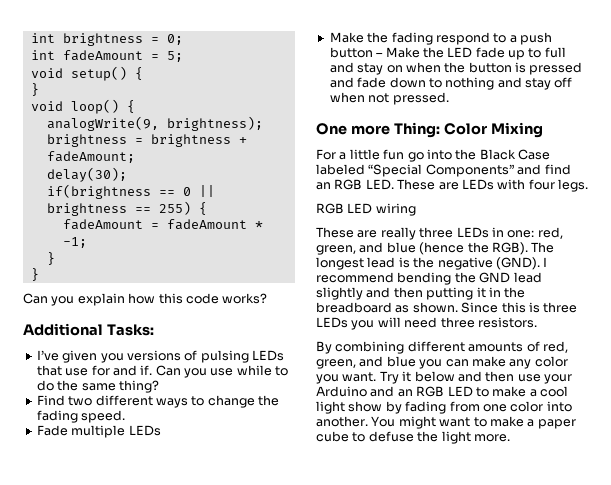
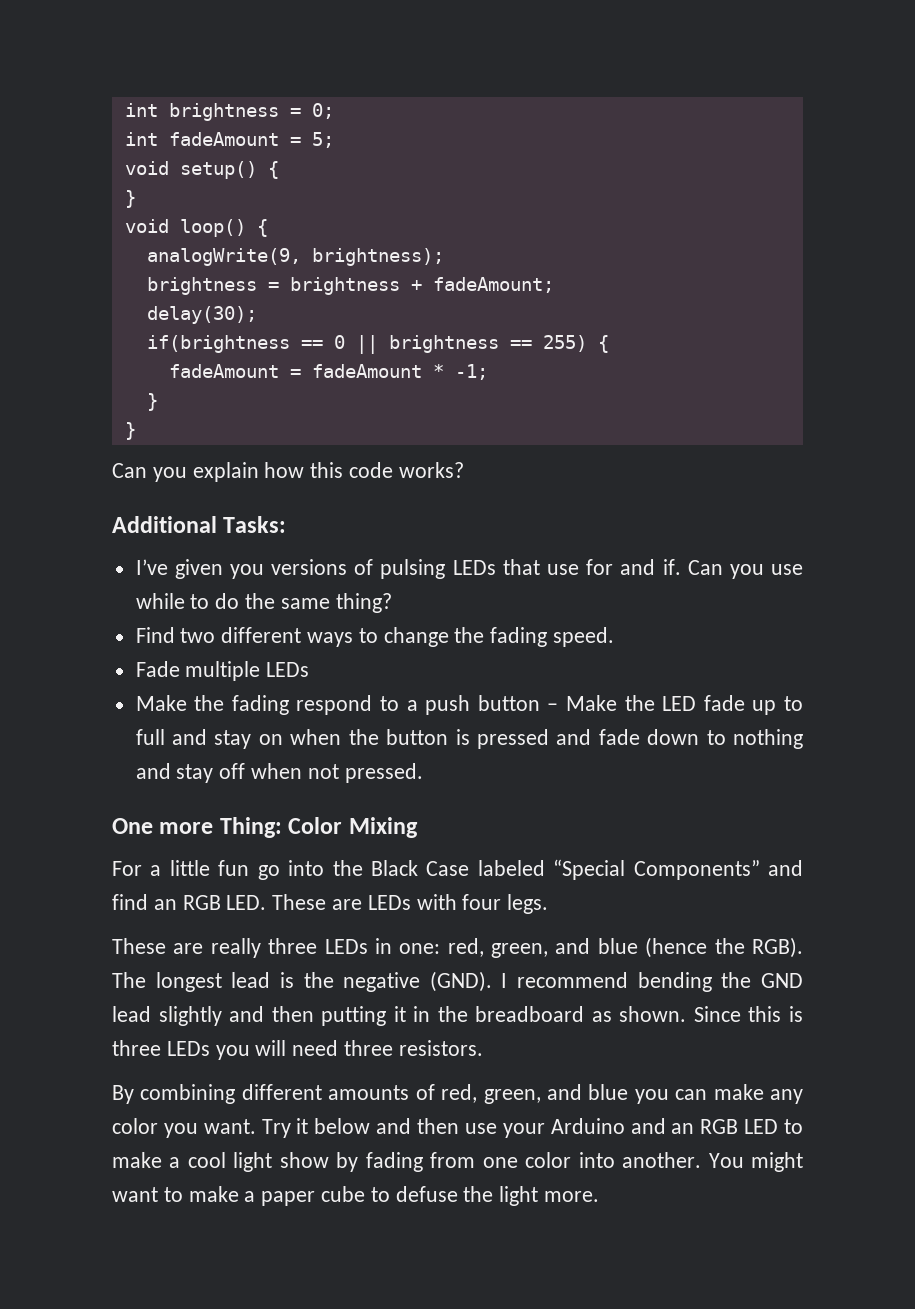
- RGB LED wiring

